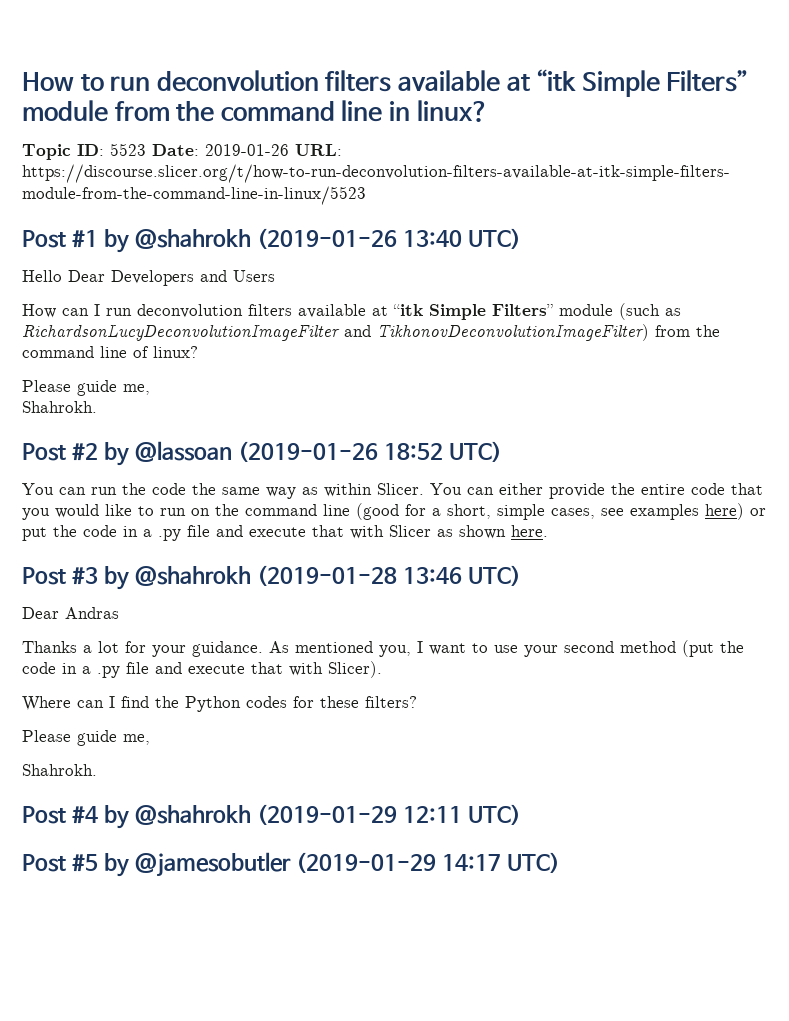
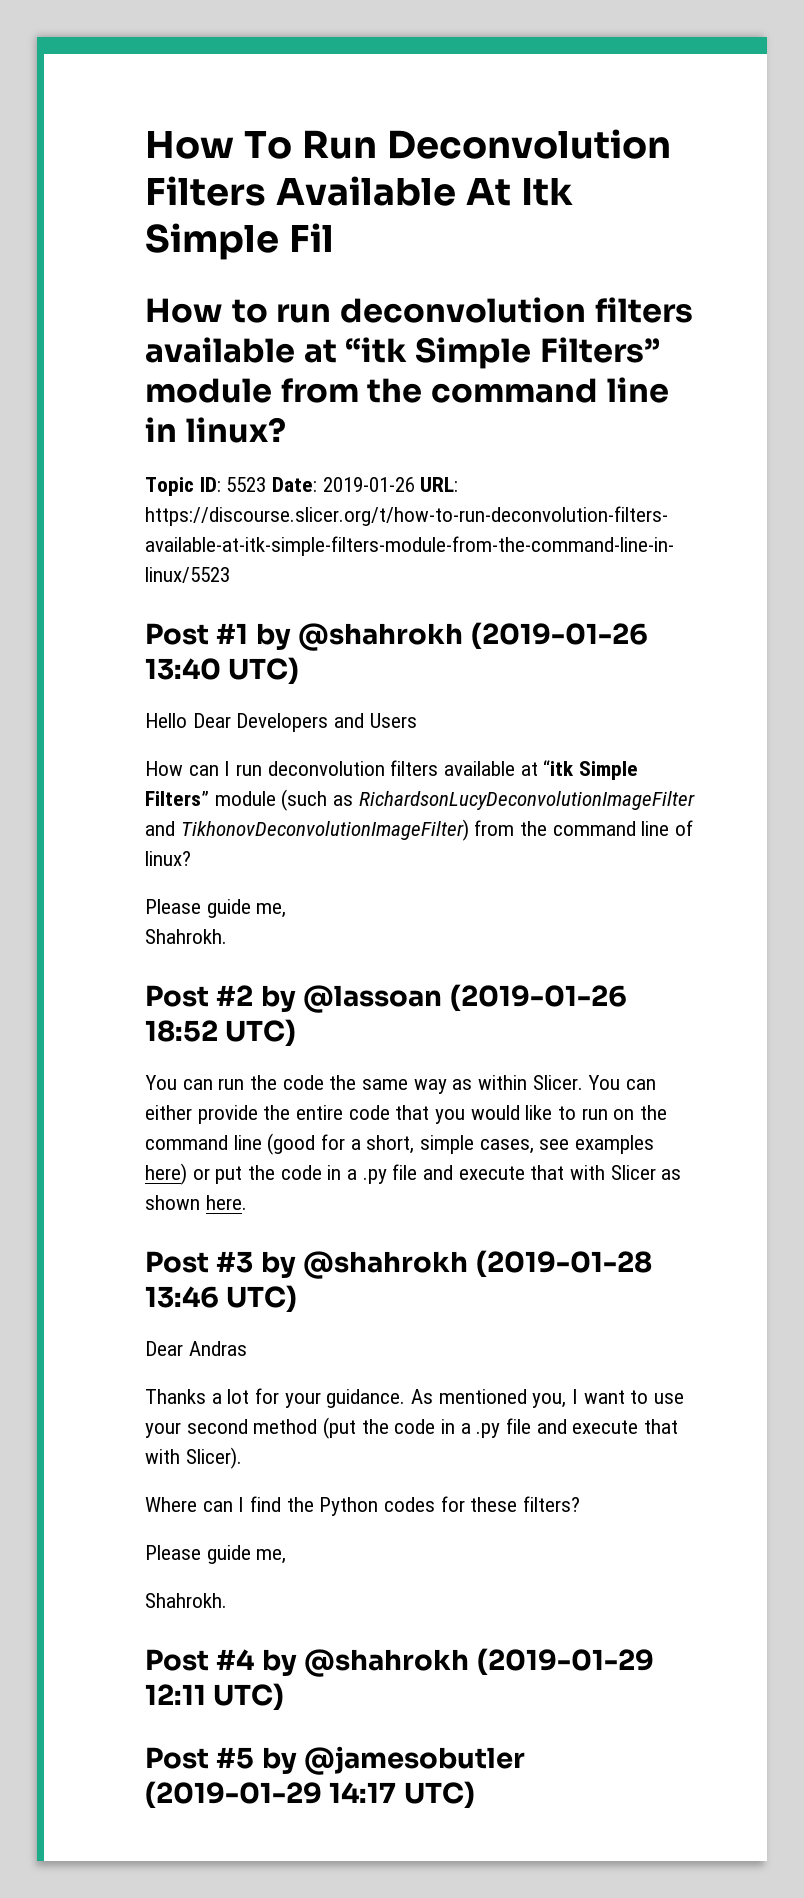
+ How To Run Deconvolution Filters Available At Itk Simple Fil

